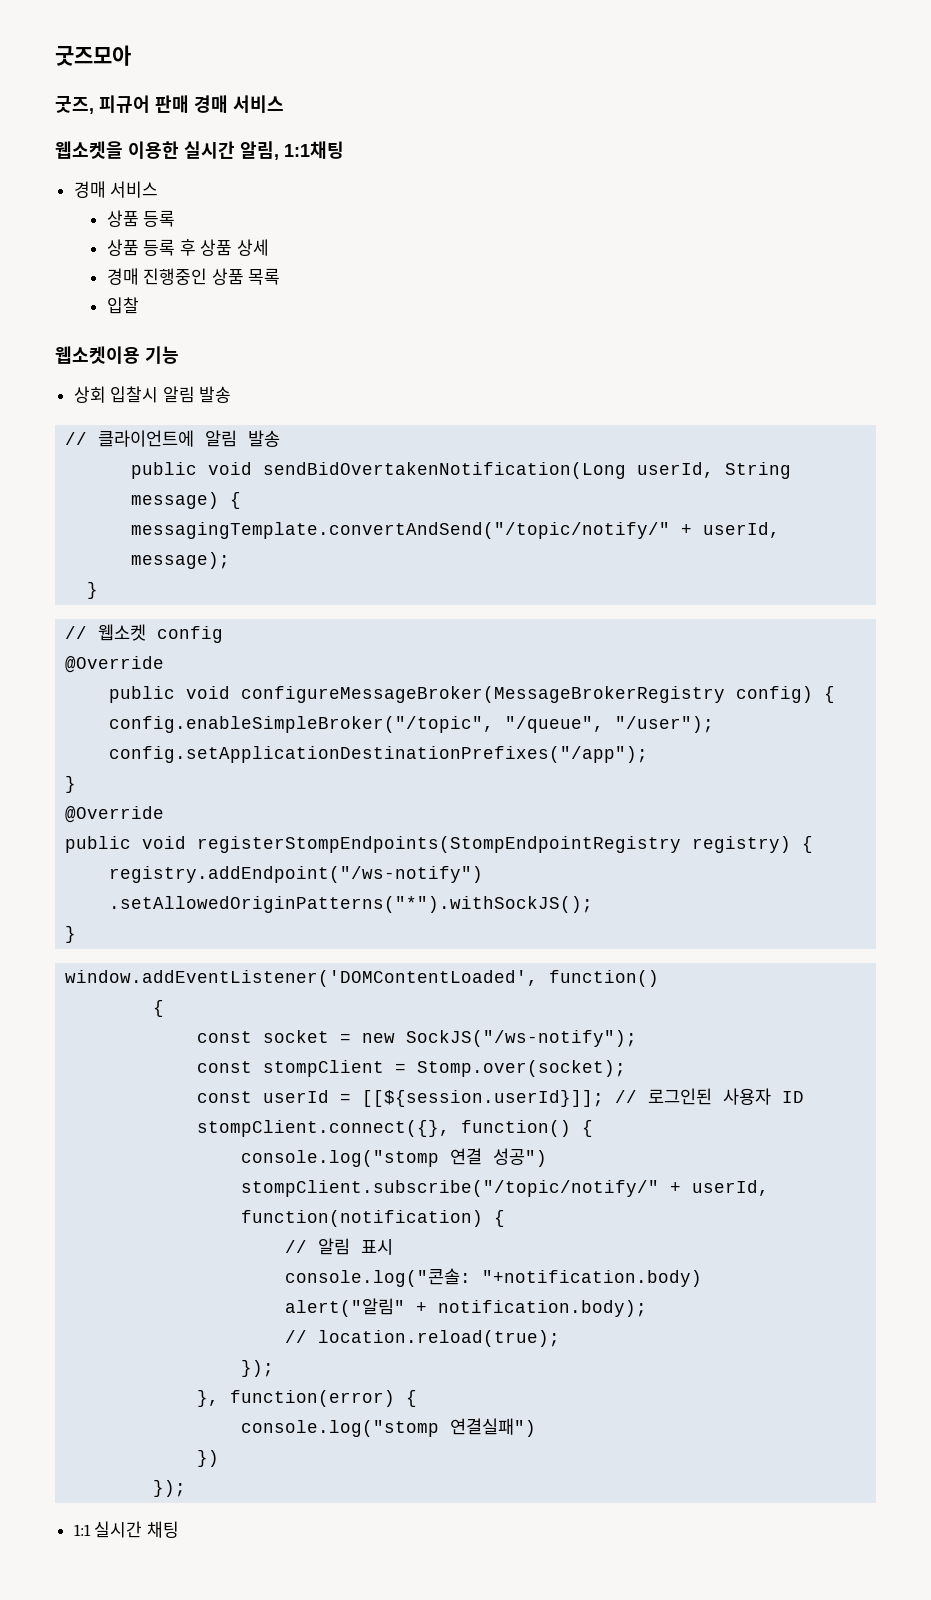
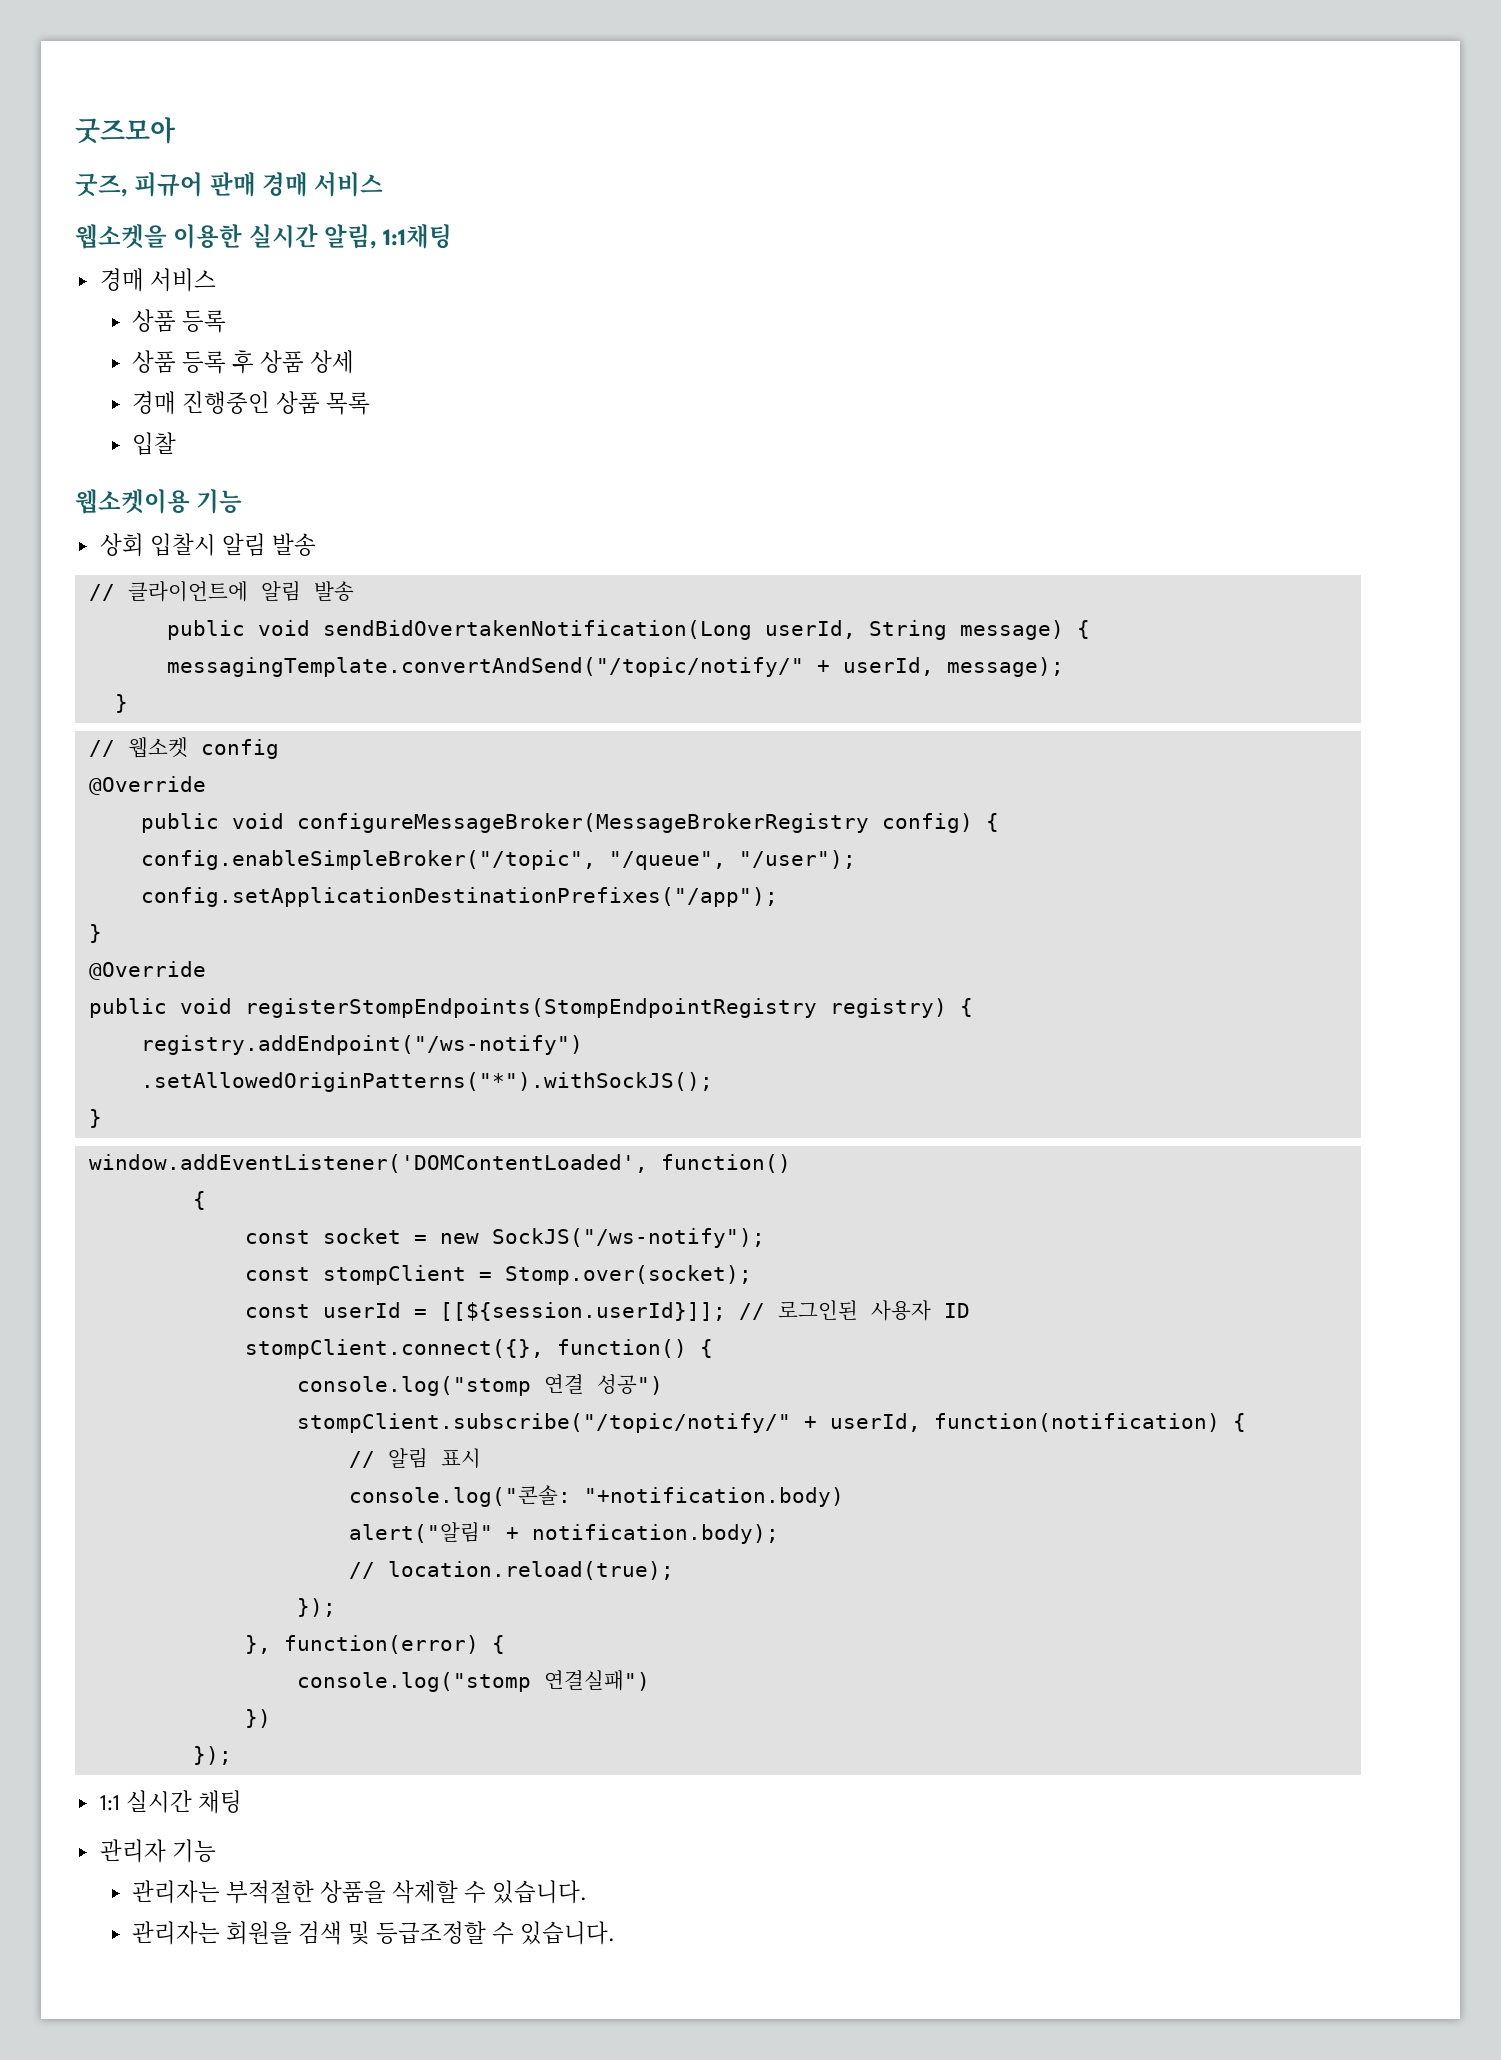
+ 관리자 기능
+ 관리자는 부적절한 상품을 삭제할 수 있습니다.
+ 관리자는 회원을 검색 및 등급조정할 수 있습니다.

